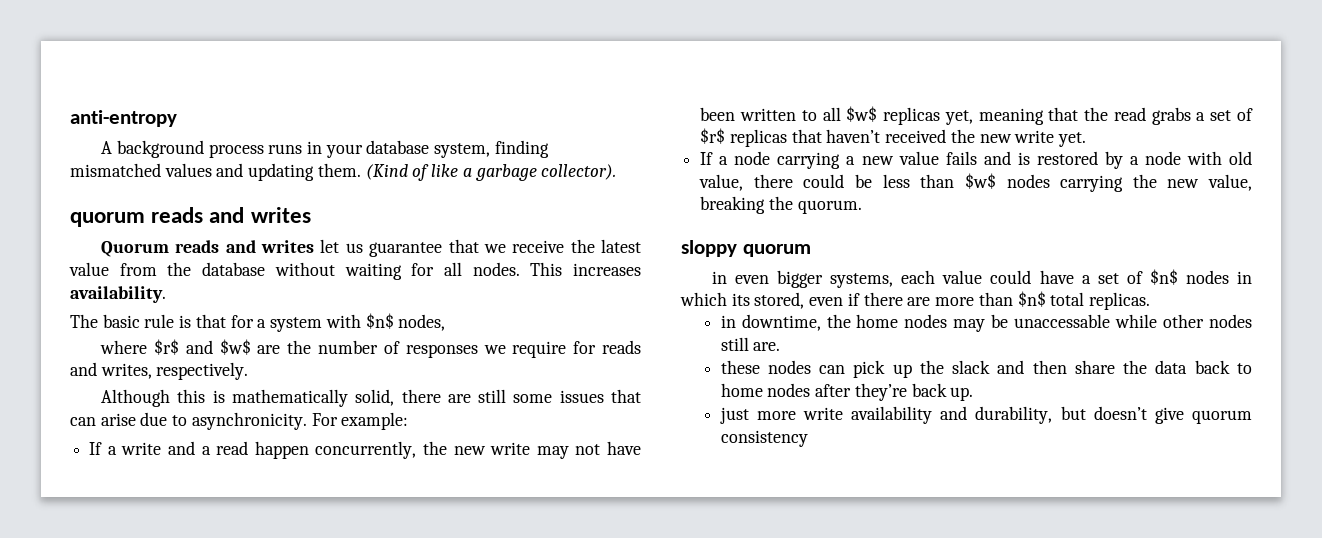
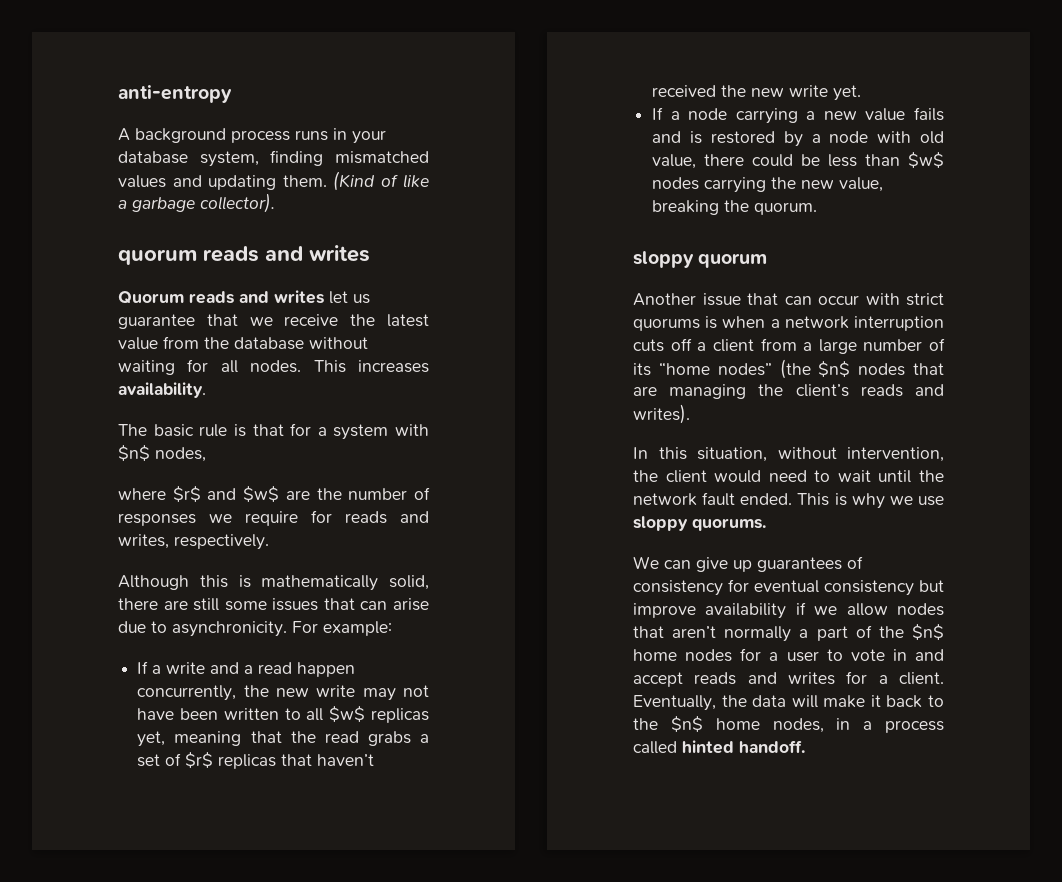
- in even bigger systems, each value could have a set of $n$ nodes in which its stored, even if there are more than $n$ total replicas.
- in downtime, the home nodes may be unaccessable while other nodes still are.
- these nodes can pick up the slack and then share the data back to home nodes after they’re back up.
- just more write availability and durability, but doesn’t give quorum consistency
+ Another issue that can occur with strict quorums is when a network interruption cuts off a client from a large number of its “home nodes” (the $n$ nodes that are managing the client’s reads and writes).
+ In this situation, without intervention, the client would need to wait until the network fault ended. This is why we use sloppy quorums.
+ We can give up guarantees of consistency for eventual consistency but improve availability if we allow nodes that aren’t normally a part of the $n$ home nodes for a user to vote in and accept reads and writes for a client. Eventually, the data will make it back to the $n$ home nodes, in a process called hinted handoff.

